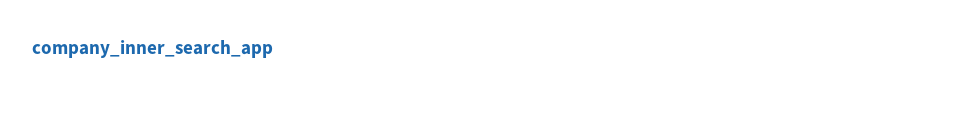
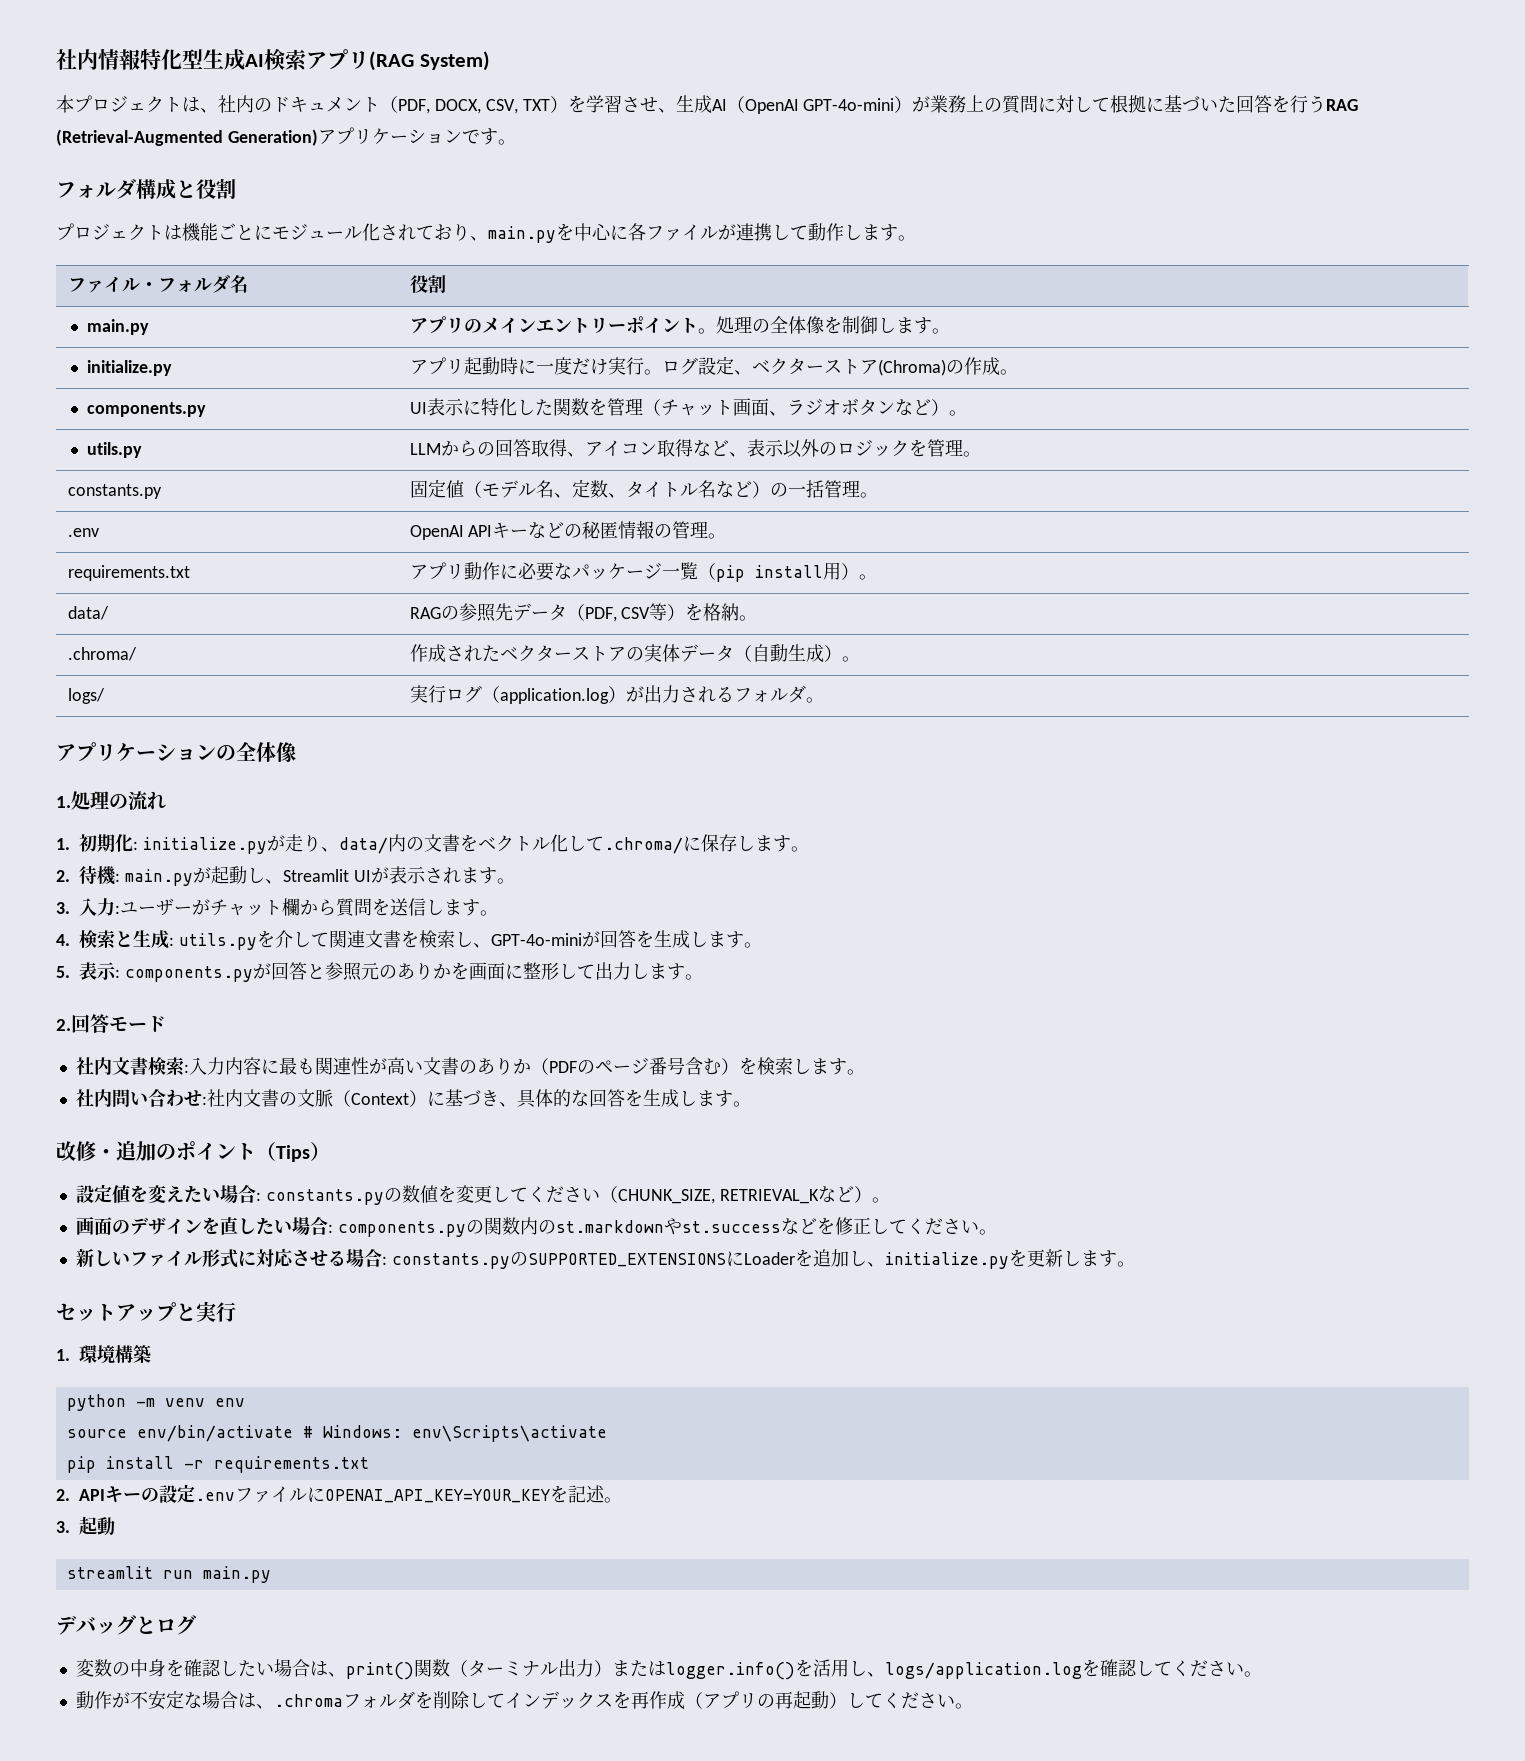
- company_inner_search_app
+ 社内情報特化型生成AI検索アプリ(RAG System)
+ 本プロジェクトは、社内のドキュメント（PDF, DOCX, CSV, TXT）を学習させ、生成AI（OpenAI GPT-4o-mini）が業務上の質問に対して根拠に基づいた回答を行うRAG (Retrieval-Augmented Generation)アプリケーションです。
+ フォルダ構成と役割
+ プロジェクトは機能ごとにモジュール化されており、main.pyを中心に各ファイルが連携して動作します。
+ ファイル・フォルダ名 | 役割
+ main.py | アプリのメインエントリーポイント。処理の全体像を制御します。
+ initialize.py | アプリ起動時に一度だけ実行。ログ設定、ベクターストア(Chroma)の作成。
+ components.py | UI表示に特化した関数を管理（チャット画面、ラジオボタンなど）。
+ utils.py | LLMからの回答取得、アイコン取得など、表示以外のロジックを管理。
+ constants.py | 固定値（モデル名、定数、タイトル名など）の一括管理。
+ .env | OpenAI APIキーなどの秘匿情報の管理。
+ requirements.txt | アプリ動作に必要なパッケージ一覧（pip install用）。
+ data/ | RAGの参照先データ（PDF, CSV等）を格納。
+ .chroma/ | 作成されたベクターストアの実体データ（自動生成）。
+ logs/ | 実行ログ（application.log）が出力されるフォルダ。
+ アプリケーションの全体像
+ 1.処理の流れ
+ 1.初期化: initialize.pyが走り、data/内の文書をベクトル化して.chroma/に保存します。
+ 2.待機: main.pyが起動し、Streamlit UIが表示されます。
+ 3.入力:ユーザーがチャット欄から質問を送信します。
+ 4.検索と生成: utils.pyを介して関連文書を検索し、GPT-4o-miniが回答を生成します。
+ 5.表示: components.pyが回答と参照元のありかを画面に整形して出力します。
+ 2.回答モード
+ 社内文書検索:入力内容に最も関連性が高い文書のありか（PDFのページ番号含む）を検索します。
+ 社内問い合わせ:社内文書の文脈（Context）に基づき、具体的な回答を生成します。
+ 改修・追加のポイント（Tips）
+ 設定値を変えたい場合: constants.pyの数値を変更してください（CHUNK_SIZE, RETRIEVAL_Kなど）。
+ 画面のデザインを直したい場合: components.pyの関数内のst.markdownやst.successなどを修正してください。
+ 新しいファイル形式に対応させる場合: constants.pyのSUPPORTED_EXTENSIONSにLoaderを追加し、initialize.pyを更新します。
+ セットアップと実行
+ 1.環境構築
+ python -m venv env
+ source env/bin/activate # Windows: env\Scripts\activate
+ pip install -r requirements.txt
+ 2. APIキーの設定.envファイルにOPENAI_API_KEY=YOUR_KEYを記述。
+ 3.起動
+ streamlit run main.py
+ デバッグとログ
+ 変数の中身を確認したい場合は、print()関数（ターミナル出力）またはlogger.info()を活用し、logs/application.logを確認してください。
+ 動作が不安定な場合は、.chromaフォルダを削除してインデックスを再作成（アプリの再起動）してください。

